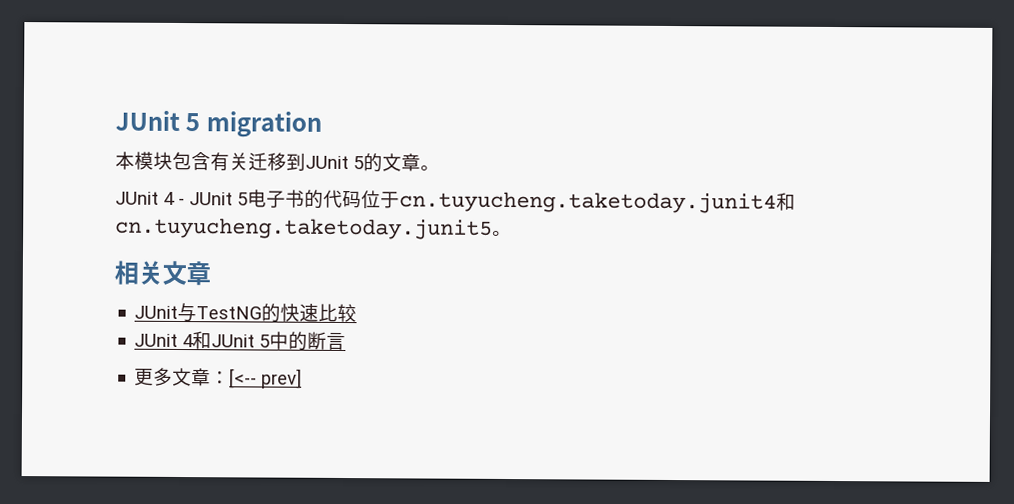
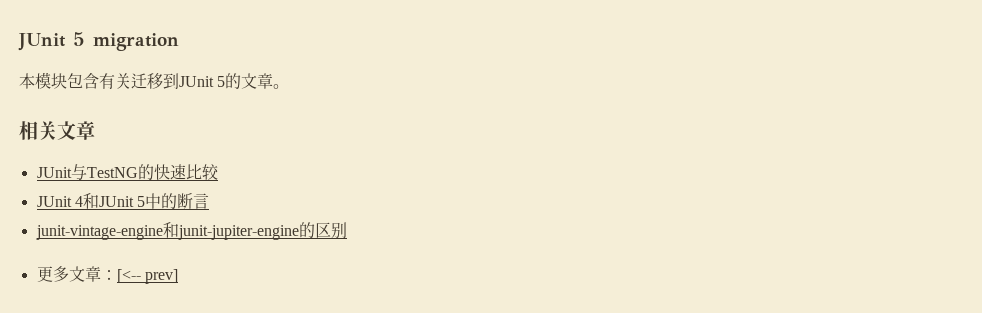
- JUnit 4 - JUnit 5电子书的代码位于cn.tuyucheng.taketoday.junit4和cn.tuyucheng.taketoday.junit5。
+ junit-vintage-engine和junit-jupiter-engine的区别

